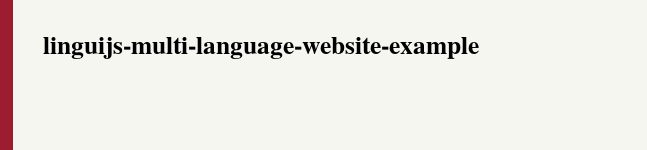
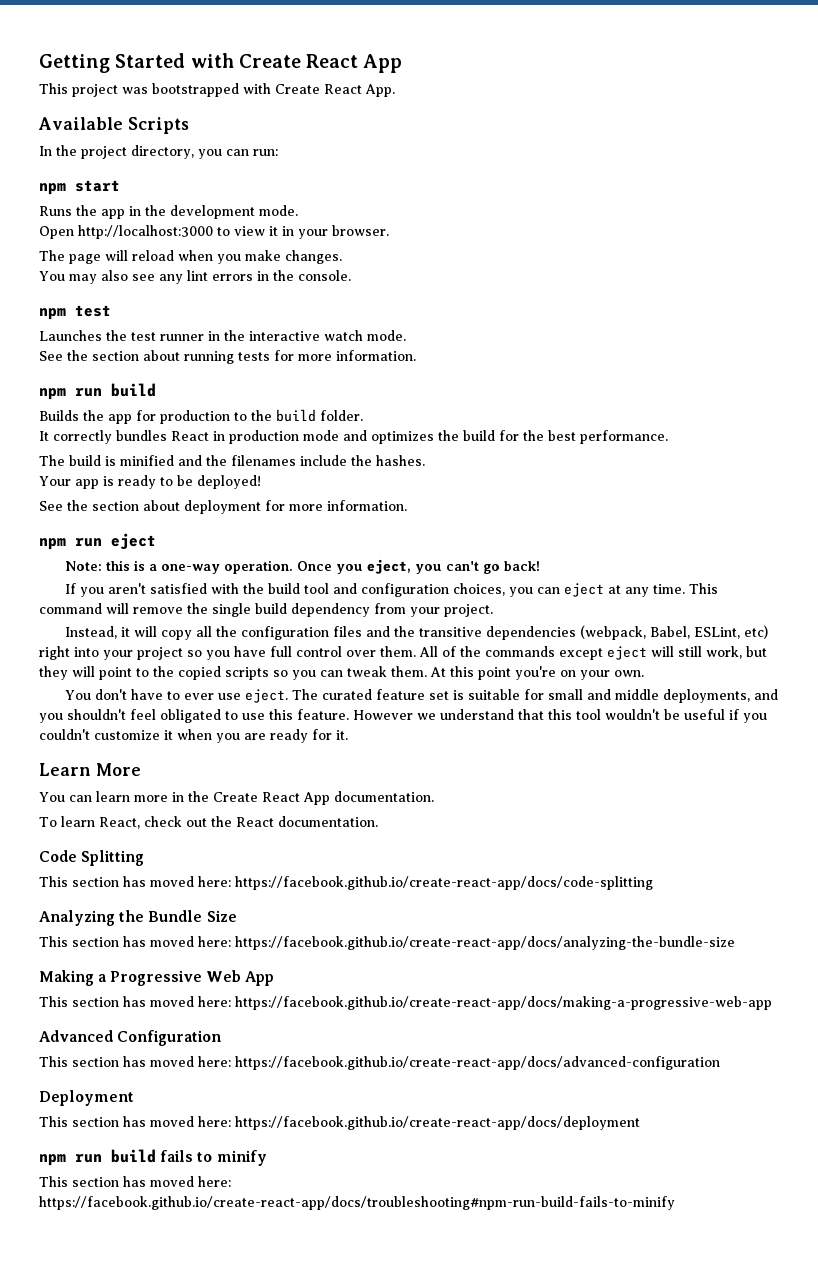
- linguijs-multi-language-website-example
+ Getting Started with Create React App
+ This project was bootstrapped with Create React App.
+ Available Scripts
+ In the project directory, you can run:
+ npm start
+ Runs the app in the development mode.
+ Open http://localhost:3000 to view it in your browser.
+ The page will reload when you make changes.
+ You may also see any lint errors in the console.
+ npm test
+ Launches the test runner in the interactive watch mode.
+ See the section about running tests for more information.
+ npm run build
+ Builds the app for production to the build folder.
+ It correctly bundles React in production mode and optimizes the build for the best performance.
+ The build is minified and the filenames include the hashes.
+ Your app is ready to be deployed!
+ See the section about deployment for more information.
+ npm run eject
+ Note: this is a one-way operation. Once you eject, you can't go back!
+ If you aren't satisfied with the build tool and configuration choices, you can eject at any time. This command will remove the single build dependency from your project.
+ Instead, it will copy all the configuration files and the transitive dependencies (webpack, Babel, ESLint, etc) right into your project so you have full control over them. All of the commands except eject will still work, but they will point to the copied scripts so you can tweak them. At this point you're on your own.
+ You don't have to ever use eject. The curated feature set is suitable for small and middle deployments, and you shouldn't feel obligated to use this feature. However we understand that this tool wouldn't be useful if you couldn't customize it when you are ready for it.
+ Learn More
+ You can learn more in the Create React App documentation.
+ To learn React, check out the React documentation.
+ Code Splitting
+ This section has moved here: https://facebook.github.io/create-react-app/docs/code-splitting
+ Analyzing the Bundle Size
+ This section has moved here: https://facebook.github.io/create-react-app/docs/analyzing-the-bundle-size
+ Making a Progressive Web App
+ This section has moved here: https://facebook.github.io/create-react-app/docs/making-a-progressive-web-app
+ Advanced Configuration
+ This section has moved here: https://facebook.github.io/create-react-app/docs/advanced-configuration
+ Deployment
+ This section has moved here: https://facebook.github.io/create-react-app/docs/deployment
+ npm run build fails to minify
+ This section has moved here: https://facebook.github.io/create-react-app/docs/troubleshooting#npm-run-build-fails-to-minify

